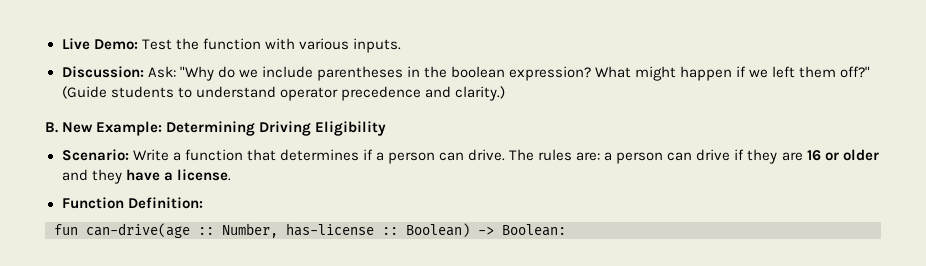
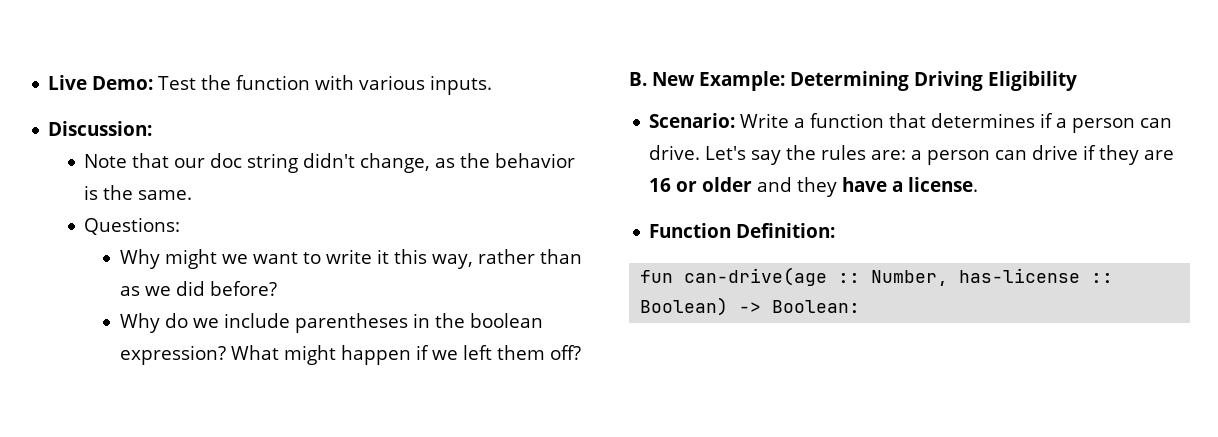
- Discussion: Ask: "Why do we include parentheses in the boolean expression?
+ Discussion:
+ Note that our doc string didn't change, as the behavior is the same.
+ Questions:
+ Why might we want to write it this way, rather than as we did before?
+ Why do we include parentheses in the boolean expression?
- What might happen if we left them off?" (Guide students to understand operator precedence and clarity.)
+ What might happen if we left them off?
- The rules are: a person can drive if they are 16 or older and they have a license.
+ Let's say the rules are: a person can drive if they are 16 or older and they have a license.

